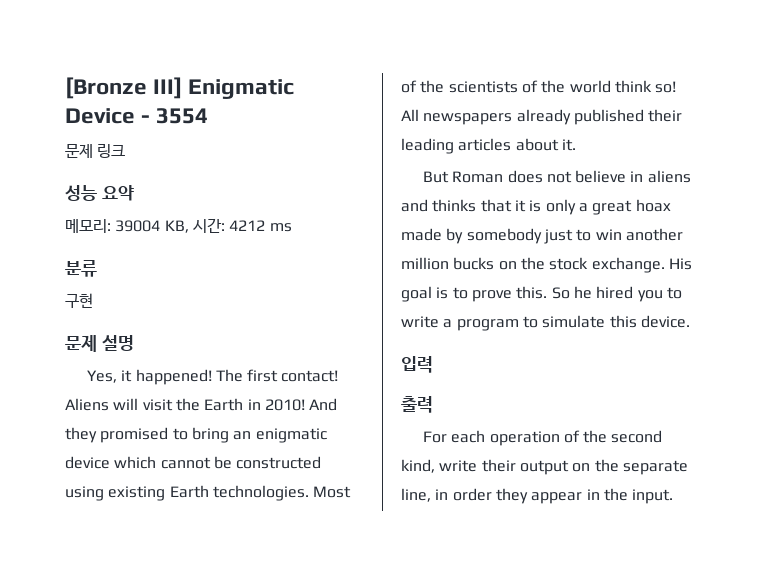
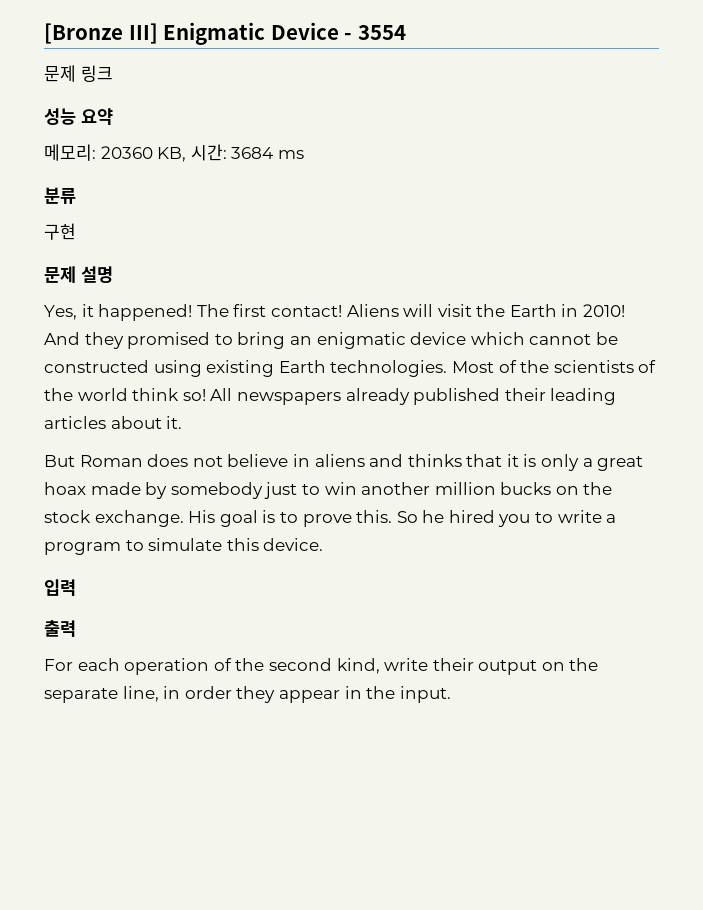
- 메모리: 39004 KB, 시간: 4212 ms
+ 메모리: 20360 KB, 시간: 3684 ms

